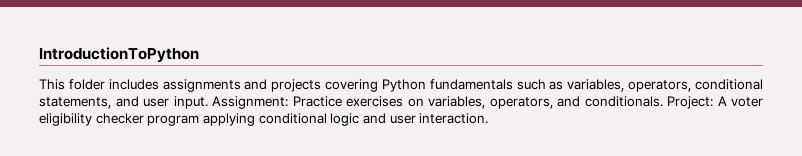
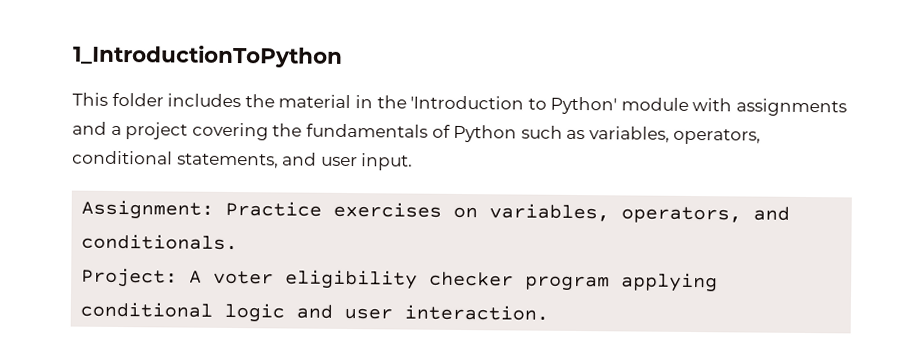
- IntroductionToPython
+ 1_IntroductionToPython
- This folder includes assignments and projects covering Python fundamentals such as variables, operators, conditional statements, and user input. Assignment: Practice exercises on variables, operators, and conditionals. Project: A voter eligibility checker program applying conditional logic and user interaction.
+ This folder includes the material in the 'Introduction to Python' module with assignments and a project covering the fundamentals of Python such as variables, operators, conditional statements, and user input.
+ Assignment: Practice exercises on variables, operators, and conditionals.
+ Project: A voter eligibility checker program applying conditional logic and user interaction.

